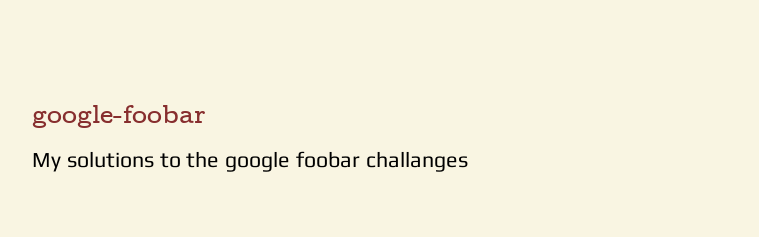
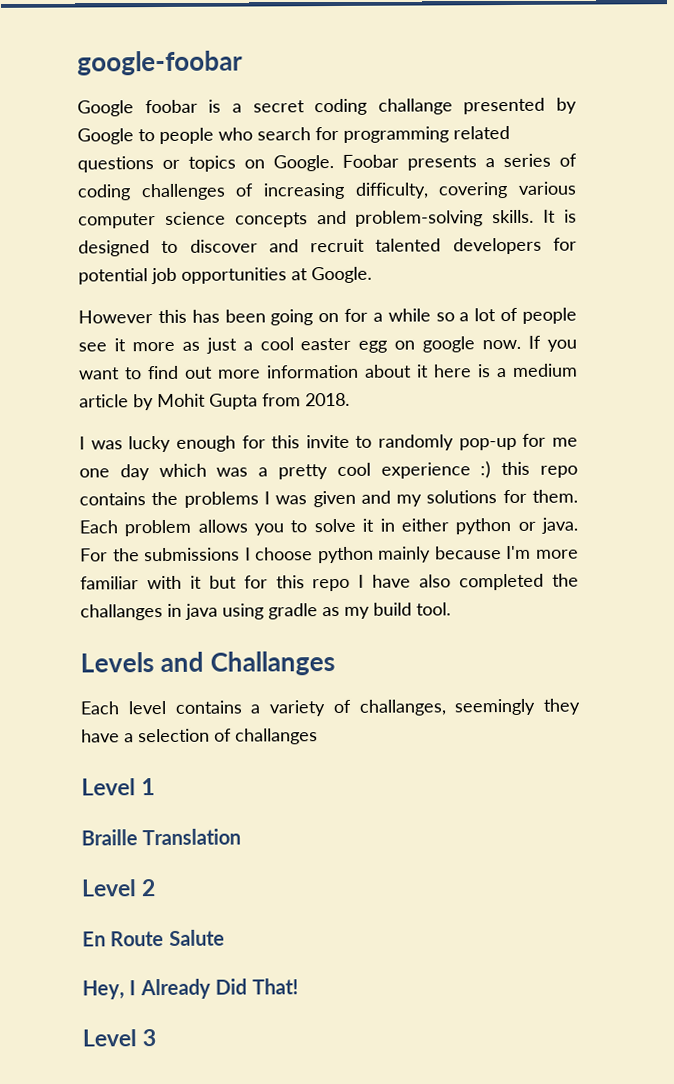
- My solutions to the google foobar challanges
+ Google foobar is a secret coding challange presented by Google to people who search for programming related questions or topics on Google. Foobar presents a series of coding challenges of increasing difficulty, covering various computer science concepts and problem-solving skills. It is designed to discover and recruit talented developers for potential job opportunities at Google.
+ However this has been going on for a while so a lot of people see it more as just a cool easter egg on google now. If you want to find out more information about it here is a medium article by Mohit Gupta from 2018.
+ I was lucky enough for this invite to randomly pop-up for me one day which was a pretty cool experience :) this repo contains the problems I was given and my solutions for them. Each problem allows you to solve it in either python or java. For the submissions I choose python mainly because I'm more familiar with it but for this repo I have also completed the challanges in java using gradle as my build tool.
+ Levels and Challanges
+ Each level contains a variety of challanges, seemingly they have a selection of challanges
+ Level 1
+ Braille Translation
+ Level 2
+ En Route Salute
+ Hey, I Already Did That!
+ Level 3

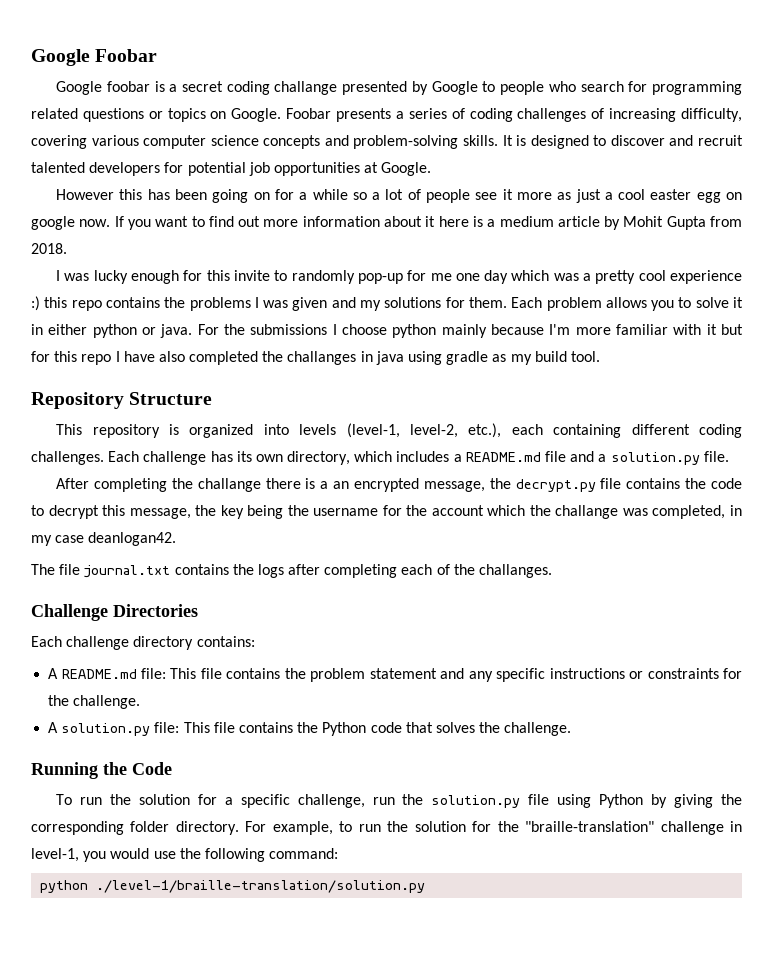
- google-foobar
+ Google Foobar
- Levels and Challanges
- Each level contains a variety of challanges, seemingly they have a selection of challanges
- Level 1
- Braille Translation
- Level 2
- En Route Salute
- Hey, I Already Did That!
- Level 3
+ Repository Structure
+ This repository is organized into levels (level-1, level-2, etc.), each containing different coding challenges. Each challenge has its own directory, which includes a README.md file and a solution.py file.
+ After completing the challange there is a an encrypted message, the decrypt.py file contains the code to decrypt this message, the key being the username for the account which the challange was completed, in my case deanlogan42.
+ The file journal.txt contains the logs after completing each of the challanges.
+ Challenge Directories
+ Each challenge directory contains:
+ A README.md file: This file contains the problem statement and any specific instructions or constraints for the challenge.
+ A solution.py file: This file contains the Python code that solves the challenge.
+ Running the Code
+ To run the solution for a specific challenge, run the solution.py file using Python by giving the corresponding folder directory. For example, to run the solution for the "braille-translation" challenge in level-1, you would use the following command:
+ python ./level-1/braille-translation/solution.py

